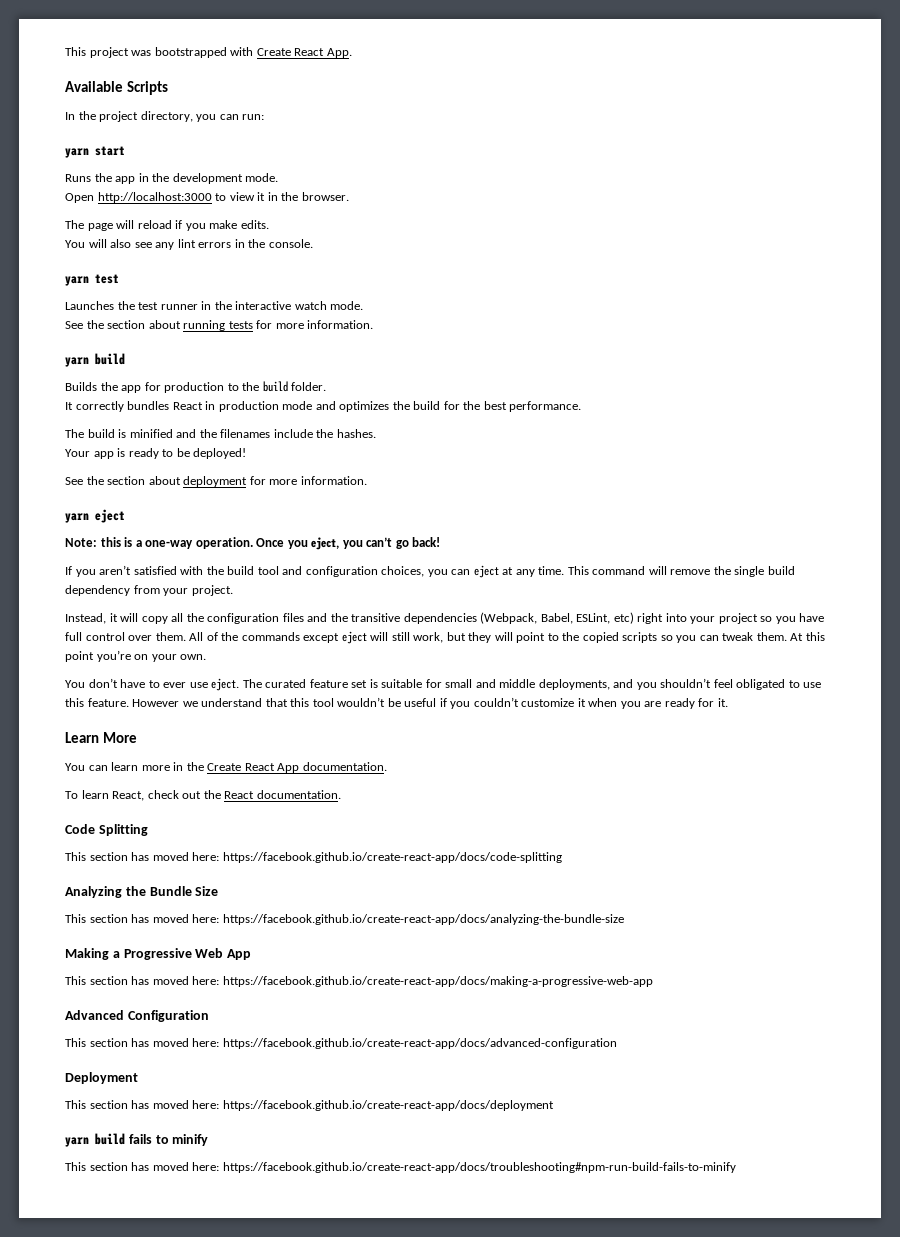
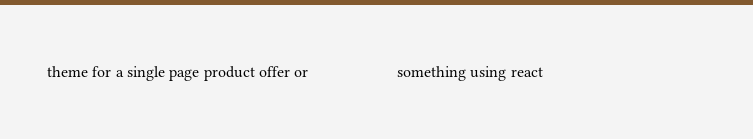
- This project was bootstrapped with Create React App.
- Available Scripts
- In the project directory, you can run:
- yarn start
- Runs the app in the development mode.
- Open http://localhost:3000 to view it in the browser.
- The page will reload if you make edits.
- You will also see any lint errors in the console.
- yarn test
- Launches the test runner in the interactive watch mode.
- See the section about running tests for more information.
- yarn build
- Builds the app for production to the build folder.
- It correctly bundles React in production mode and optimizes the build for the best performance.
- The build is minified and the filenames include the hashes.
- Your app is ready to be deployed!
- See the section about deployment for more information.
- yarn eject
- Note: this is a one-way operation. Once you eject, you can’t go back!
- If you aren’t satisfied with the build tool and configuration choices, you can eject at any time. This command will remove the single build dependency from your project.
- Instead, it will copy all the configuration files and the transitive dependencies (Webpack, Babel, ESLint, etc) right into your project so you have full control over them. All of the commands except eject will still work, but they will point to the copied scripts so you can tweak them. At this point you’re on your own.
- You don’t have to ever use eject. The curated feature set is suitable for small and middle deployments, and you shouldn’t feel obligated to use this feature. However we understand that this tool wouldn’t be useful if you couldn’t customize it when you are ready for it.
- Learn More
- You can learn more in the Create React App documentation.
- To learn React, check out the React documentation.
- Code Splitting
- This section has moved here: https://facebook.github.io/create-react-app/docs/code-splitting
- Analyzing the Bundle Size
- This section has moved here: https://facebook.github.io/create-react-app/docs/analyzing-the-bundle-size
- Making a Progressive Web App
- This section has moved here: https://facebook.github.io/create-react-app/docs/making-a-progressive-web-app
- Advanced Configuration
- This section has moved here: https://facebook.github.io/create-react-app/docs/advanced-configuration
- Deployment
- This section has moved here: https://facebook.github.io/create-react-app/docs/deployment
- yarn build fails to minify
- This section has moved here: https://facebook.github.io/create-react-app/docs/troubleshooting#npm-run-build-fails-to-minify
+ theme for a single page product offer or something using react

